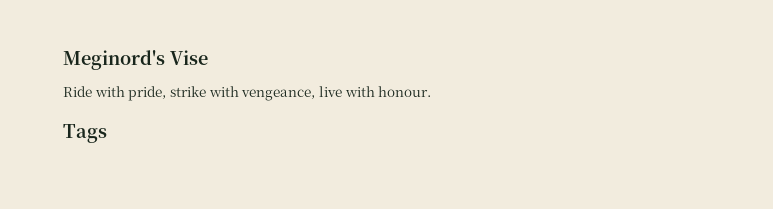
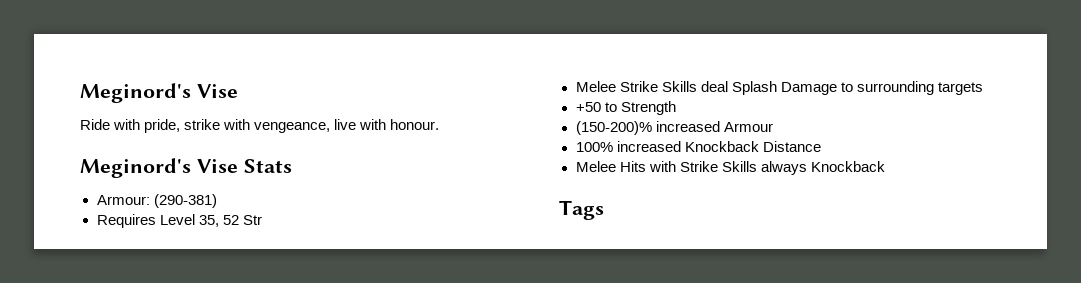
+ Meginord's Vise Stats
+ Armour: (290-381)
+ Requires Level 35, 52 Str
+ Melee Strike Skills deal Splash Damage to surrounding targets
+ +50 to Strength
+ (150-200)% increased Armour
+ 100% increased Knockback Distance
+ Melee Hits with Strike Skills always Knockback

